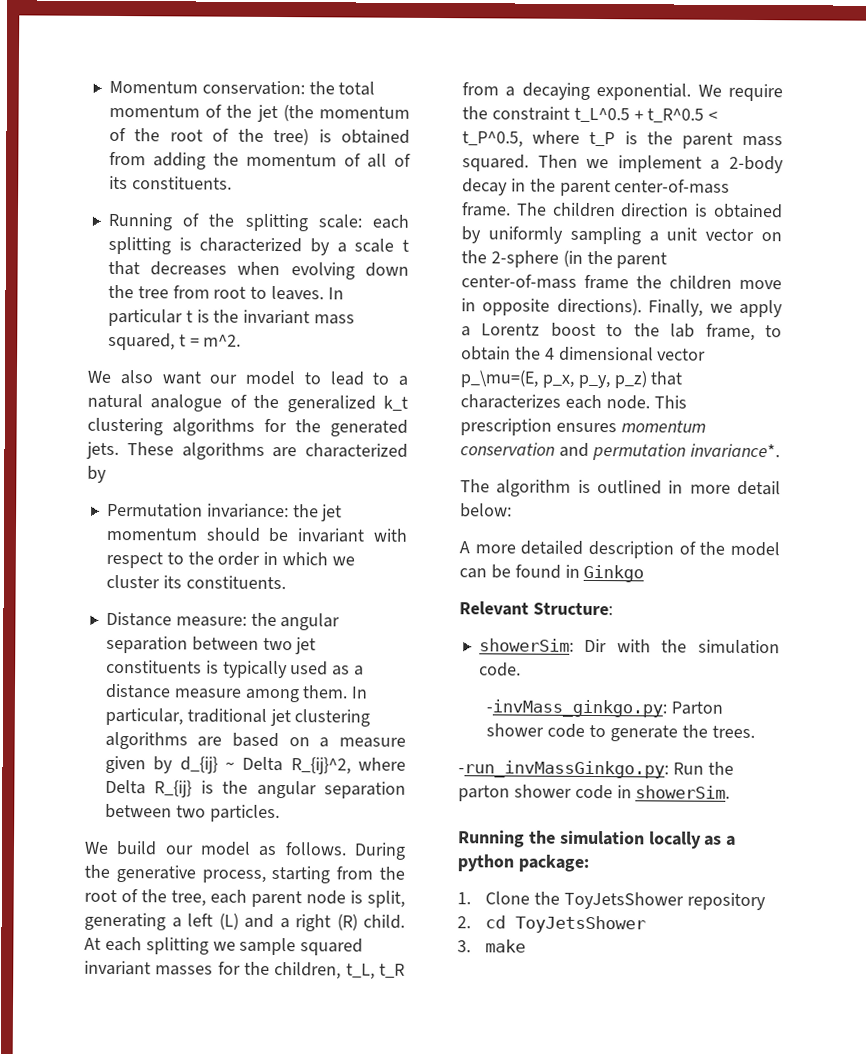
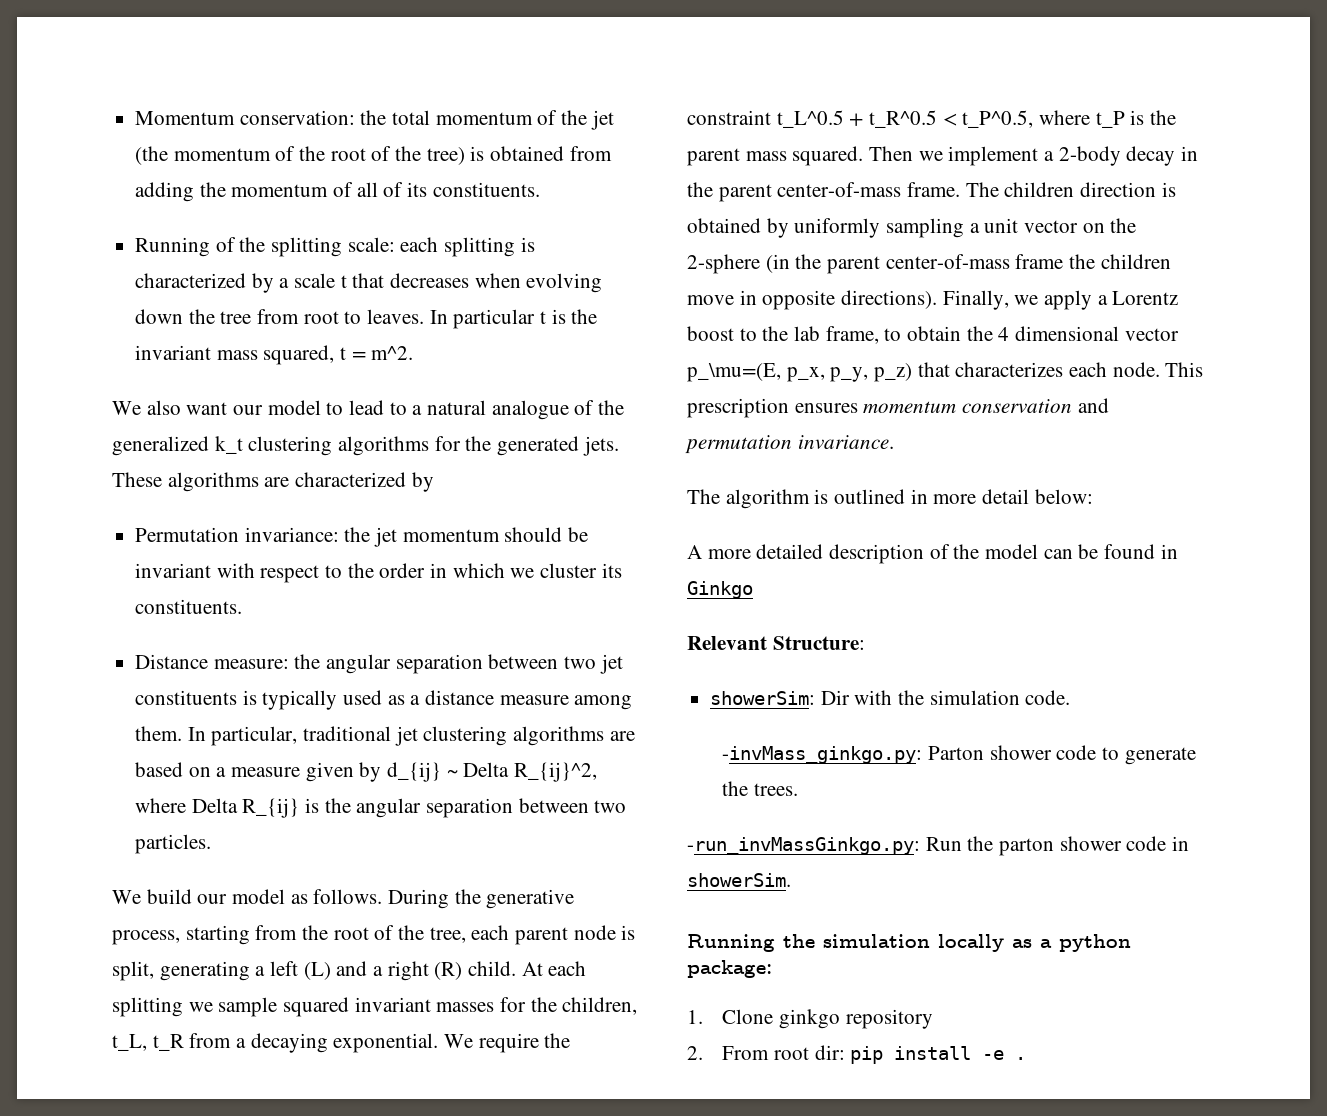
- This prescription ensures momentum conservation and permutation invariance*.
+ This prescription ensures momentum conservation and permutation invariance.
- 1. Clone the ToyJetsShower repository
+ 1. Clone ginkgo repository
- 2. cd ToyJetsShower
- 3. make
+ 2. From root dir: pip install -e .

